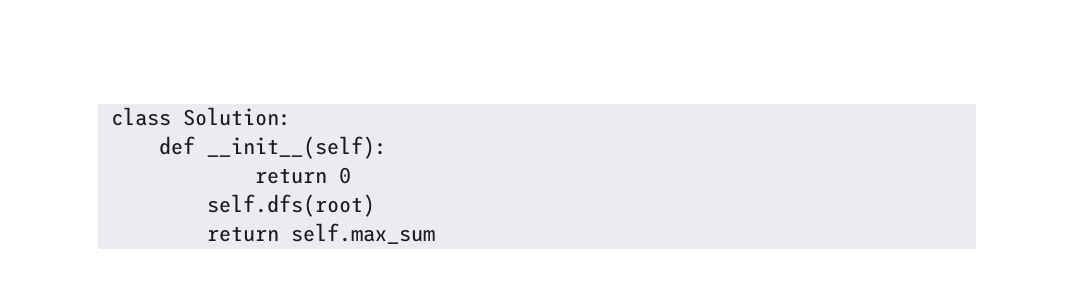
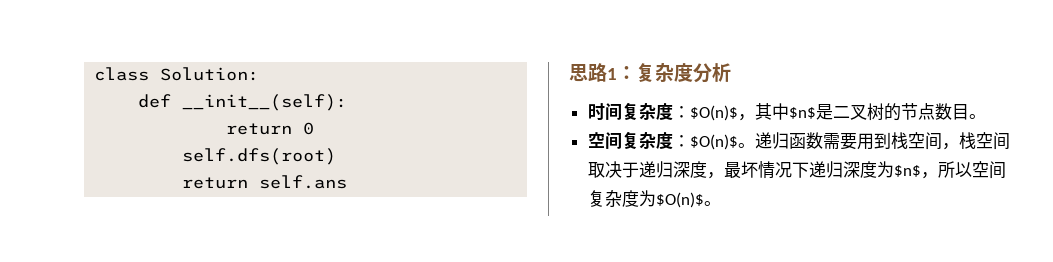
- return self.max_sum
+ return self.ans
+ 思路1：复杂度分析
+ 时间复杂度：$O(n)$，其中$n$是二叉树的节点数目。
+ 空间复杂度：$O(n)$。递归函数需要用到栈空间，栈空间取决于递归深度，最坏情况下递归深度为$n$，所以空间复杂度为$O(n)$。

